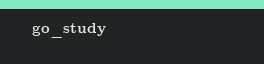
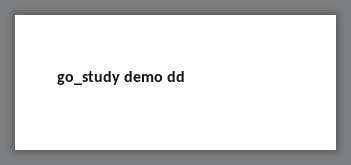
- go_study
+ go_study demo dd

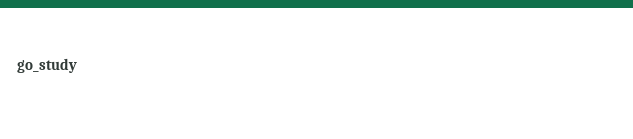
- go_study demo dd
+ go_study

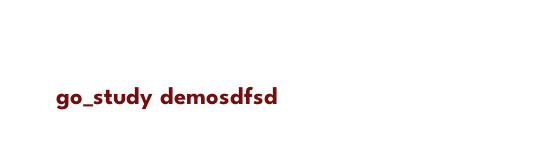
- go_study
+ go_study demosdfsd

